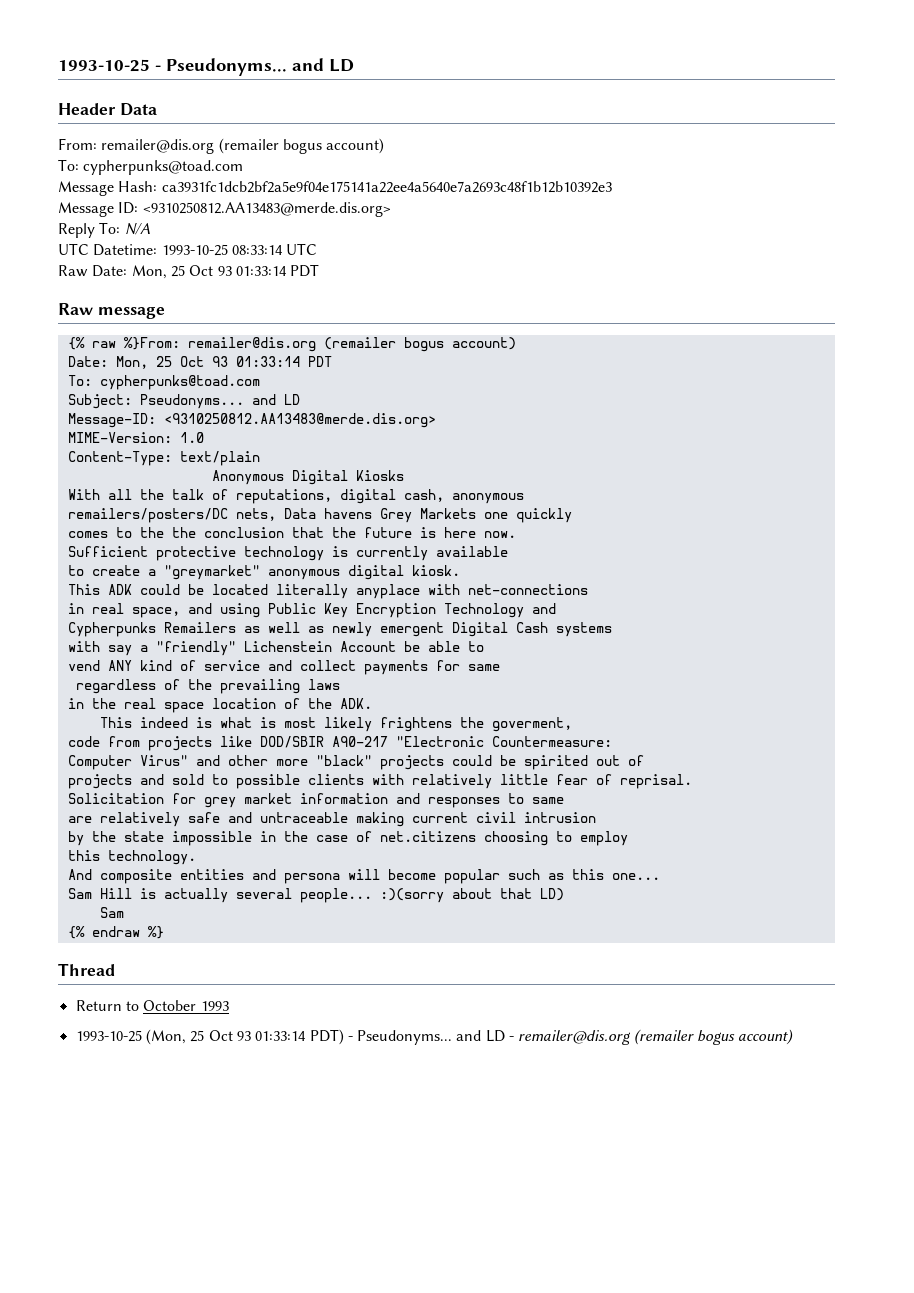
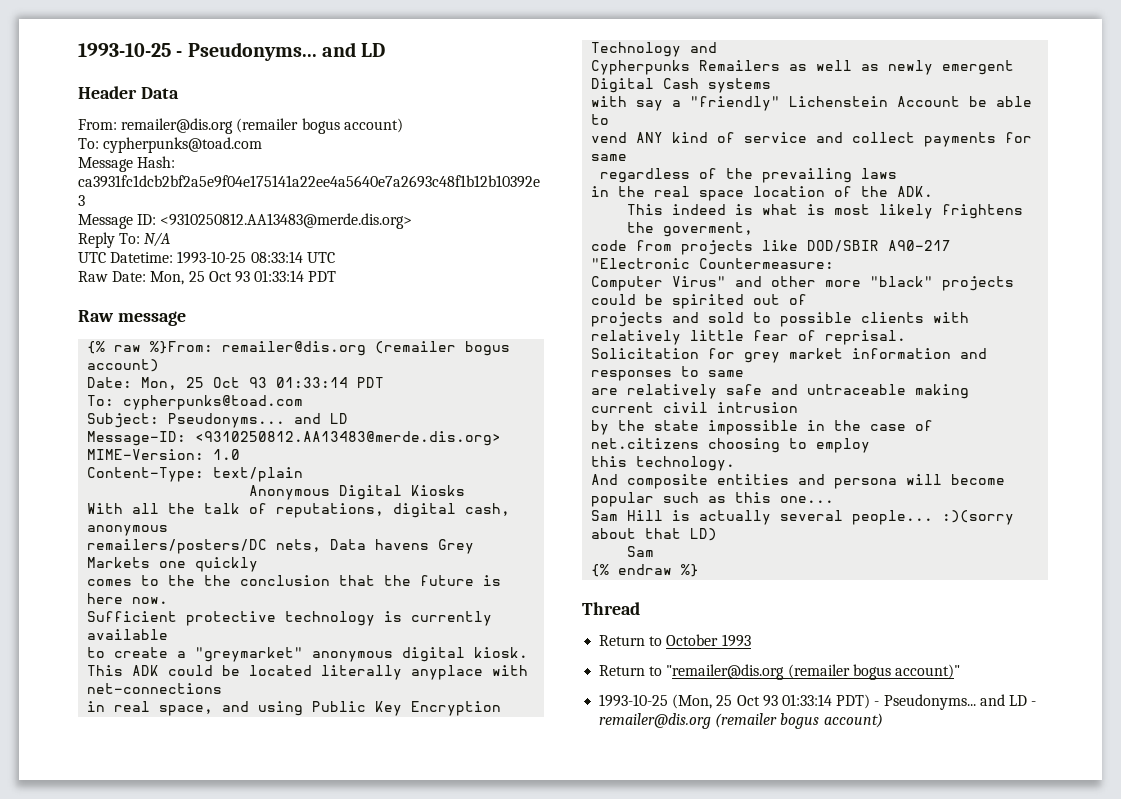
+ Return to "remailer@dis.org (remailer bogus account)"

